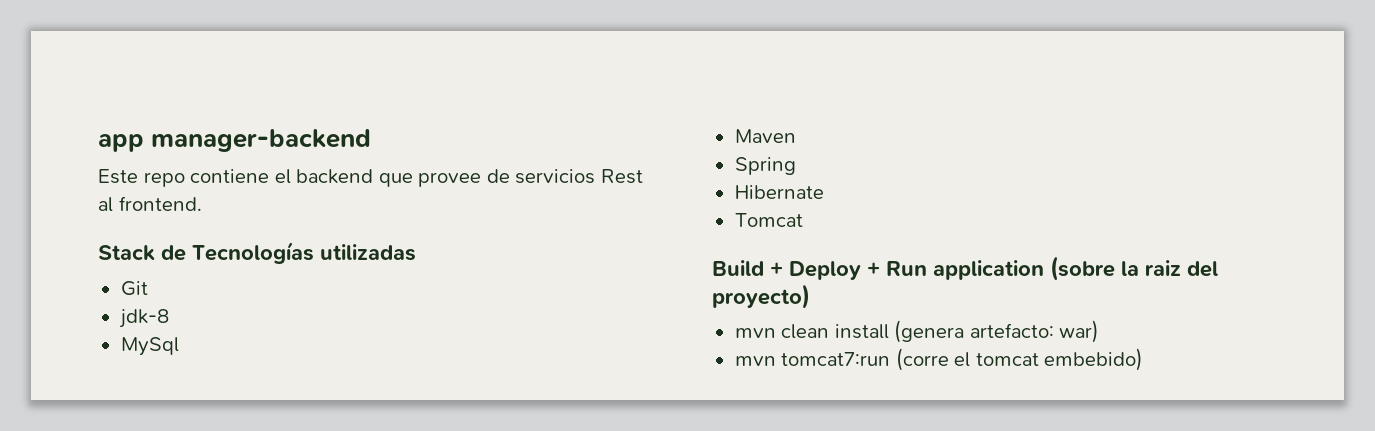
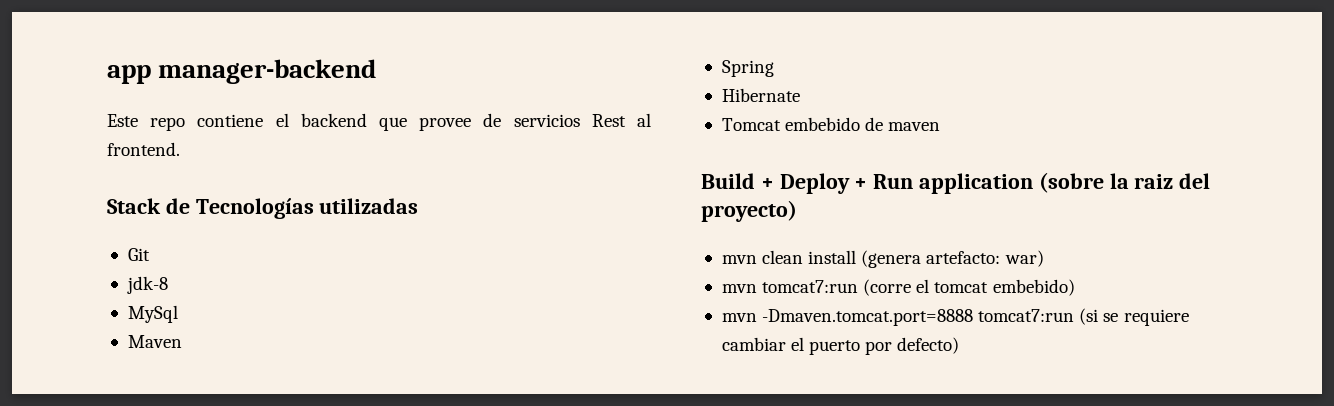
- Tomcat
+ Tomcat embebido de maven
+ mvn -Dmaven.tomcat.port=8888 tomcat7:run (si se requiere cambiar el puerto por defecto)

